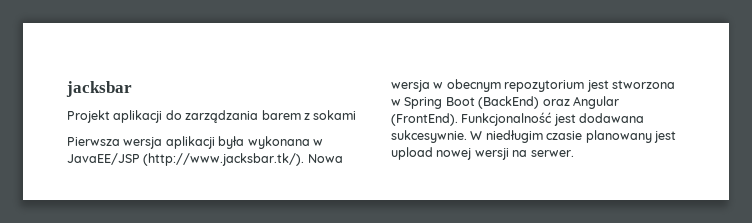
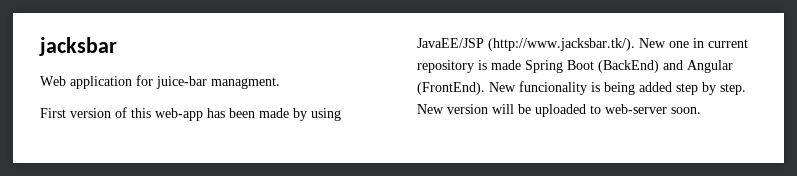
- Projekt aplikacji do zarządzania barem z sokami
- Pierwsza wersja aplikacji była wykonana w JavaEE/JSP (http://www.jacksbar.tk/). Nowa wersja w obecnym repozytorium jest stworzona w Spring Boot (BackEnd) oraz Angular (FrontEnd).
+ Web application for juice-bar managment.
+ First version of this web-app has been made by using JavaEE/JSP (http://www.jacksbar.tk/). New one in current repository is made Spring Boot (BackEnd) and Angular (FrontEnd).
- Funkcjonalność jest dodawana sukcesywnie. W niedługim czasie planowany jest upload nowej wersji na serwer.
+ New funcionality is being added step by step. New version will be uploaded to web-server soon.

